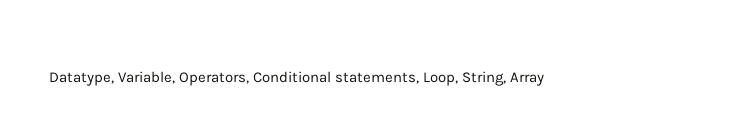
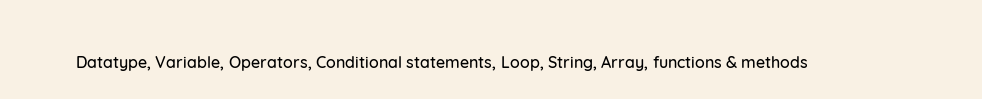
- Datatype, Variable, Operators, Conditional statements, Loop, String, Array
+ Datatype, Variable, Operators, Conditional statements, Loop, String, Array, functions & methods

